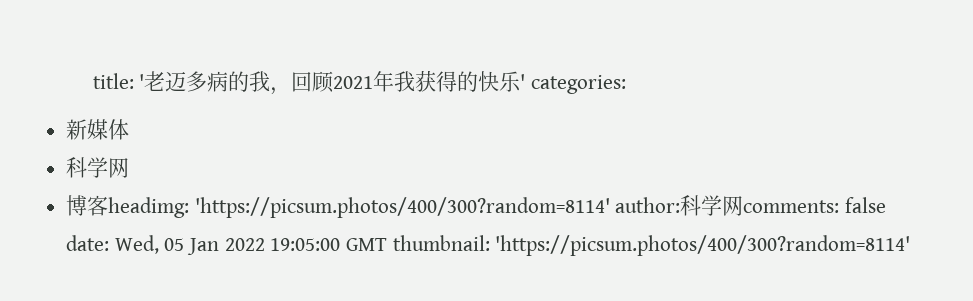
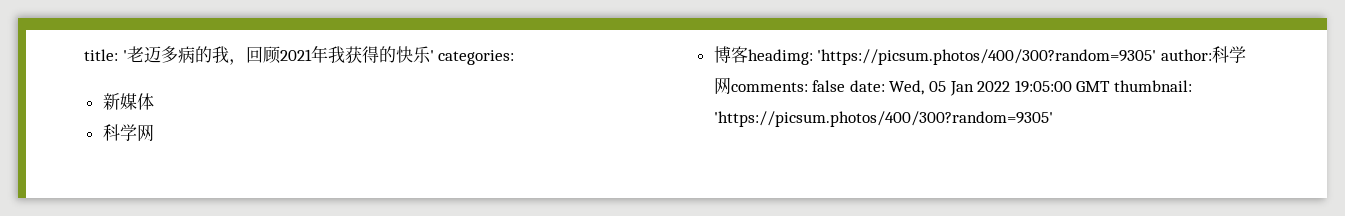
- 博客headimg: 'https://picsum.photos/400/300?random=8114' author:科学网comments: false date: Wed, 05 Jan 2022 19:05:00 GMT thumbnail: 'https://picsum.photos/400/300?random=8114'
+ 博客headimg: 'https://picsum.photos/400/300?random=9305' author:科学网comments: false date: Wed, 05 Jan 2022 19:05:00 GMT thumbnail: 'https://picsum.photos/400/300?random=9305'

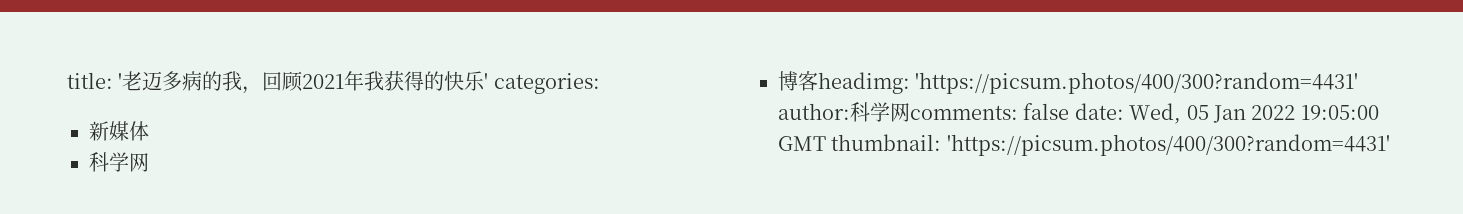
- 博客headimg: 'https://picsum.photos/400/300?random=9305' author:科学网comments: false date: Wed, 05 Jan 2022 19:05:00 GMT thumbnail: 'https://picsum.photos/400/300?random=9305'
+ 博客headimg: 'https://picsum.photos/400/300?random=4431' author:科学网comments: false date: Wed, 05 Jan 2022 19:05:00 GMT thumbnail: 'https://picsum.photos/400/300?random=4431'

